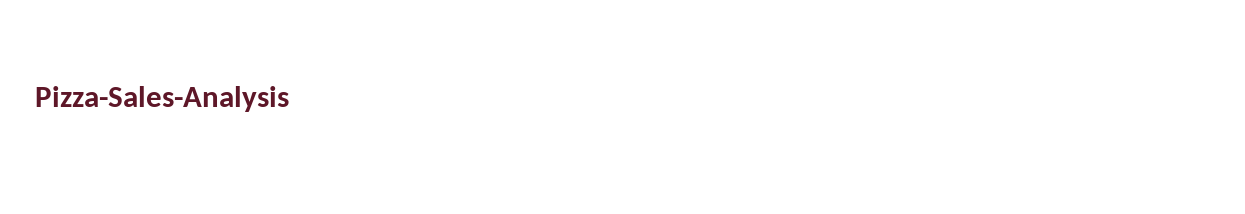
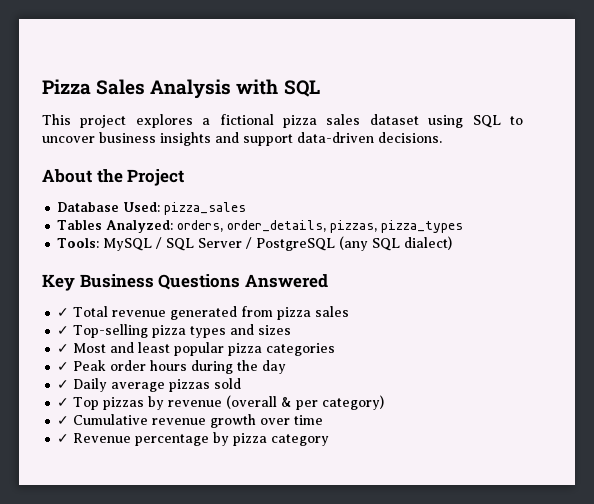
- Pizza-Sales-Analysis
+ Pizza Sales Analysis with SQL
+ This project explores a fictional pizza sales dataset using SQL to uncover business insights and support data-driven decisions.
+ About the Project
+ Database Used: pizza_sales
+ Tables Analyzed: orders, order_details, pizzas, pizza_types
+ Tools: MySQL / SQL Server / PostgreSQL (any SQL dialect)
+ Key Business Questions Answered
+ ✓ Total revenue generated from pizza sales
+ ✓ Top-selling pizza types and sizes
+ ✓ Most and least popular pizza categories
+ ✓ Peak order hours during the day
+ ✓ Daily average pizzas sold
+ ✓ Top pizzas by revenue (overall & per category)
+ ✓ Cumulative revenue growth over time
+ ✓ Revenue percentage by pizza category

